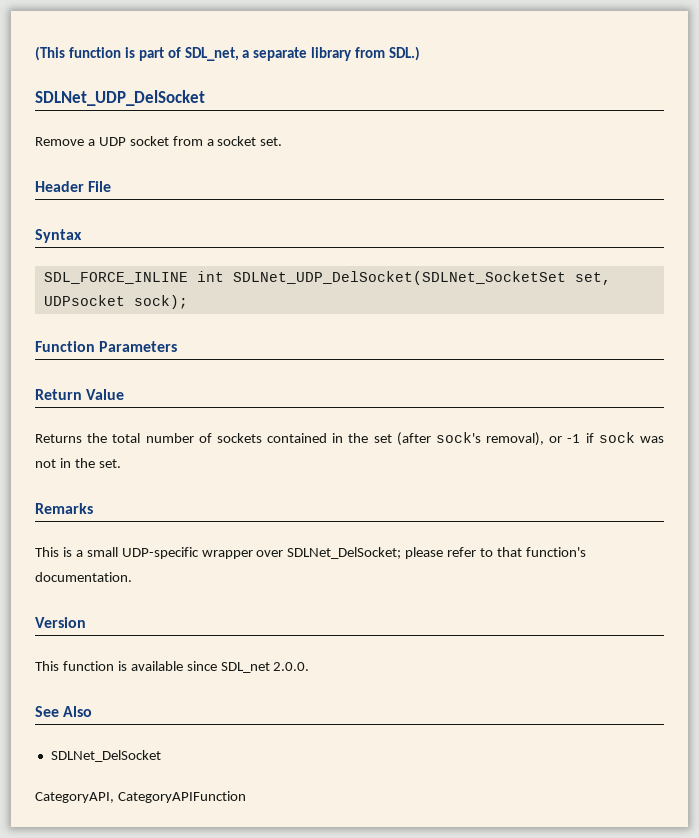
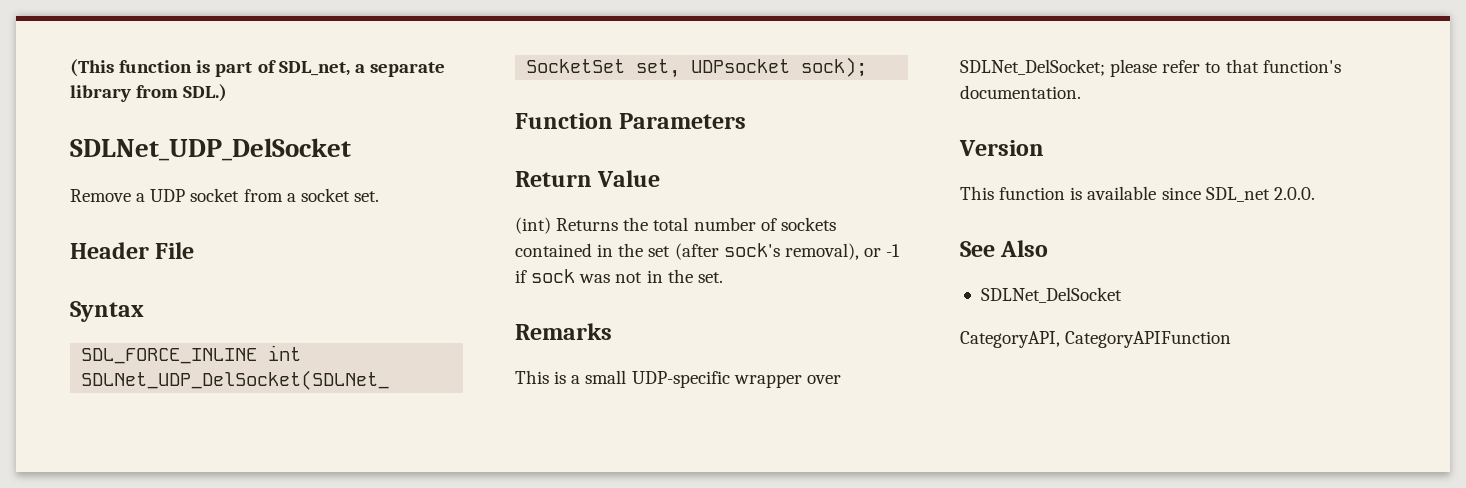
- Returns the total number of sockets contained in the set (after sock's removal), or -1 if sock was not in the set.
+ (int) Returns the total number of sockets contained in the set (after sock's removal), or -1 if sock was not in the set.

